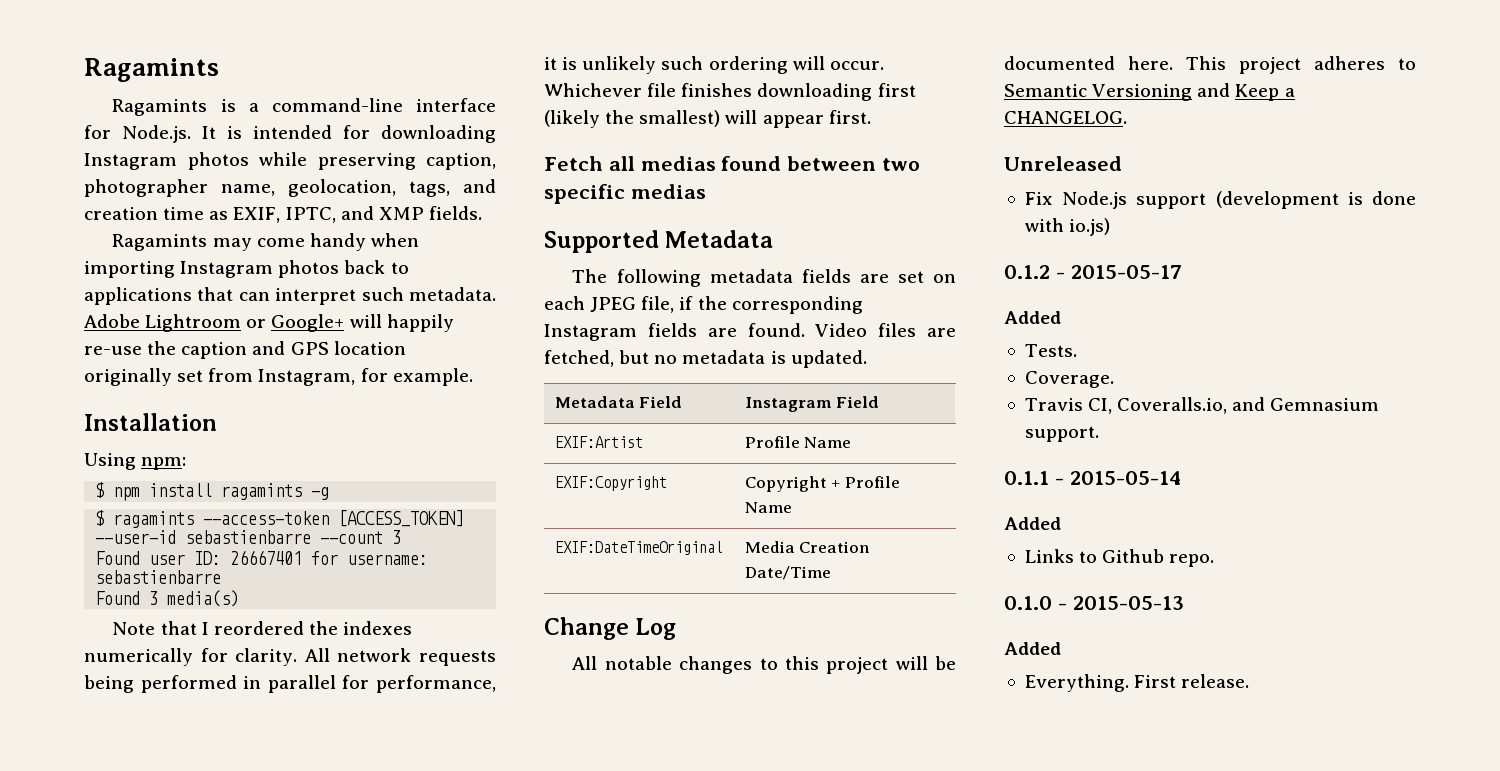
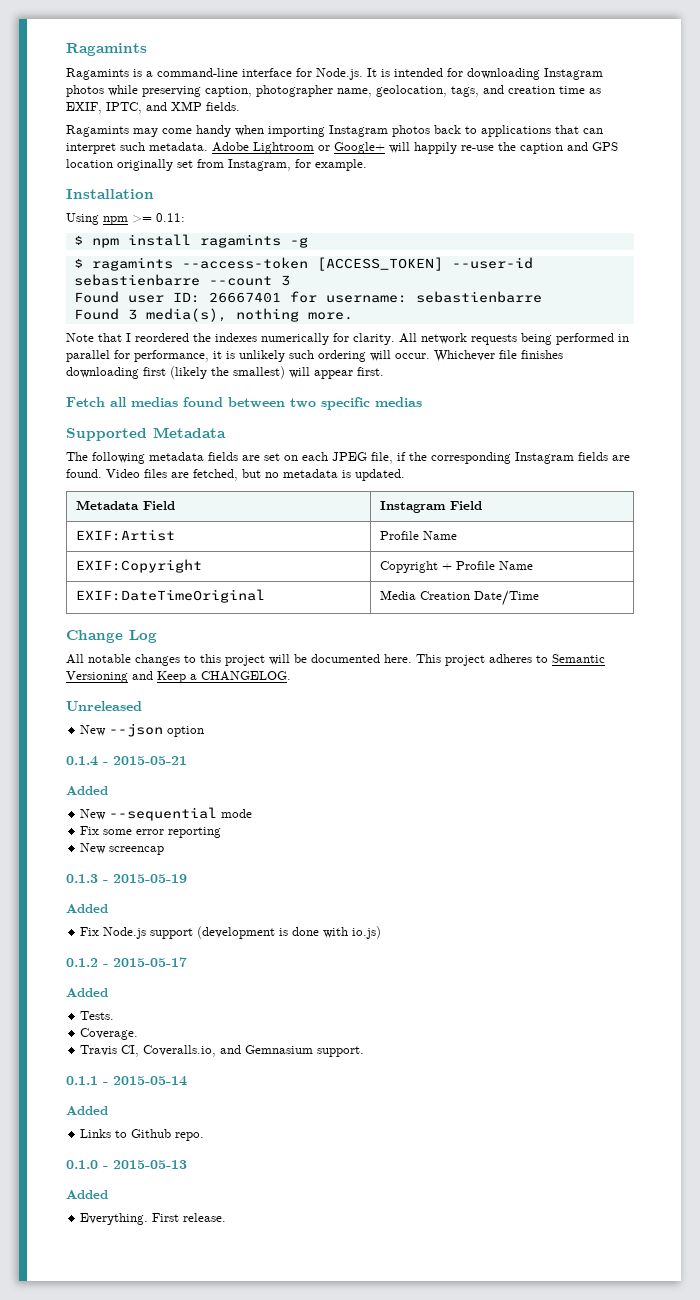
- Using npm:
+ Using npm >= 0.11:
- Found 3 media(s)
+ Found 3 media(s), nothing more.
+ New --json option
+ 0.1.4 - 2015-05-21
+ Added
+ New --sequential mode
+ Fix some error reporting
+ New screencap
+ 0.1.3 - 2015-05-19
+ Added

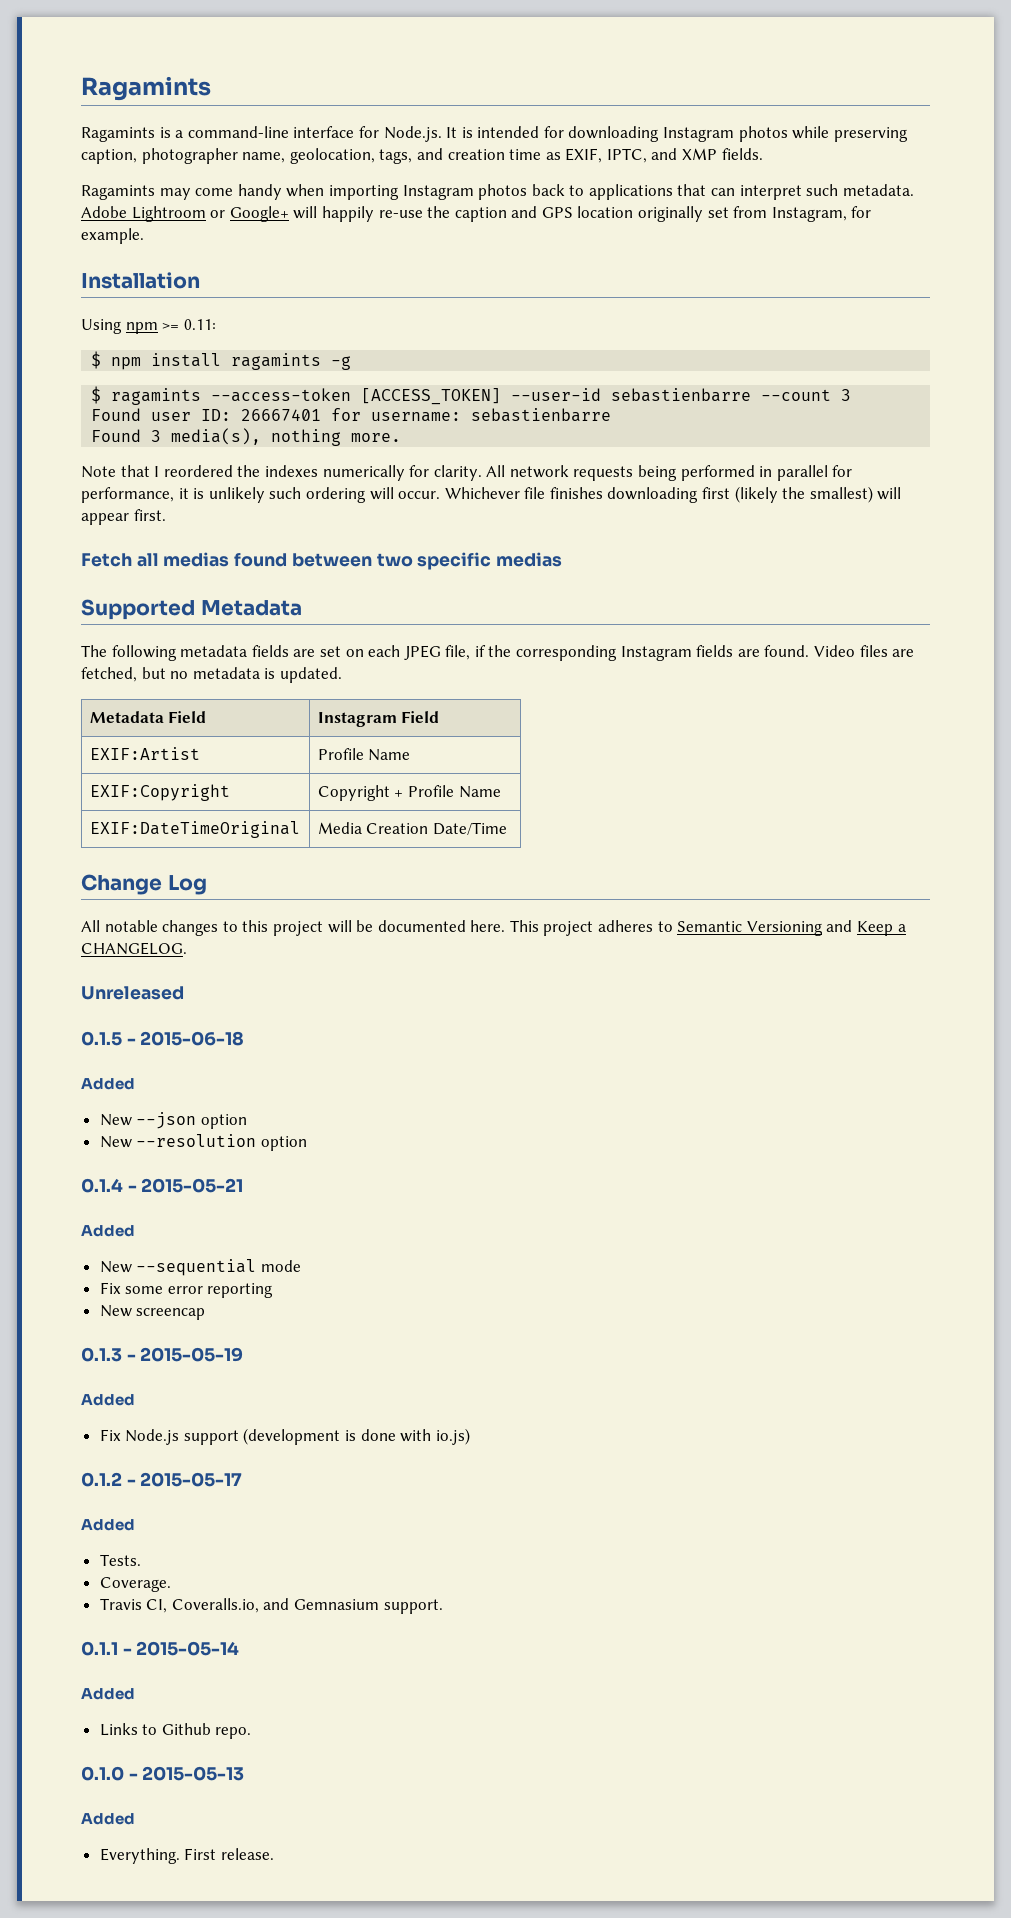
+ 0.1.5 - 2015-06-18
+ Added
+ New --resolution option

